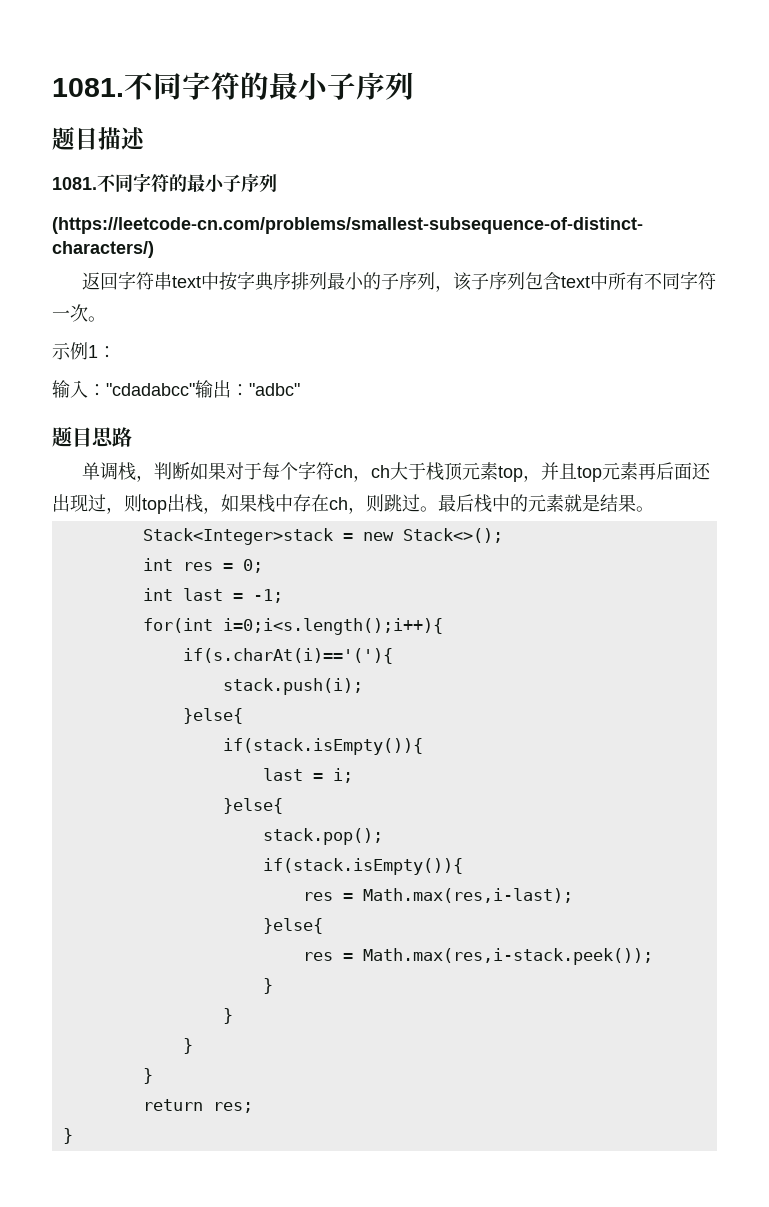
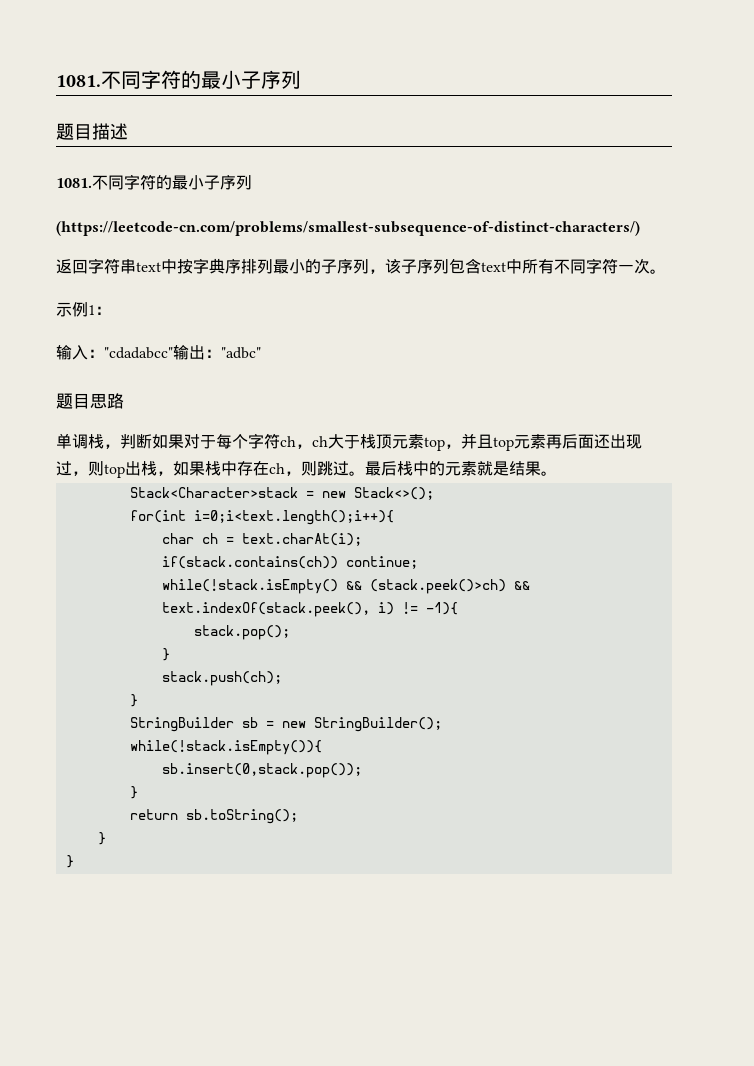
- Stack<Integer>stack = new Stack<>();
+ Stack<Character>stack = new Stack<>();
- int res = 0;
- int last = -1;
- for(int i=0;i<s.length();i++){
- if(s.charAt(i)=='('){
- stack.push(i);
- }else{
- if(stack.isEmpty()){
- last = i;
- }else{
+ for(int i=0;i<text.length();i++){
+ char ch = text.charAt(i);
+ if(stack.contains(ch)) continue;
+ while(!stack.isEmpty() && (stack.peek()>ch) && text.indexOf(stack.peek(), i) != -1){
  stack.pop();
- if(stack.isEmpty()){
- res = Math.max(res,i-last);
- }else{
- res = Math.max(res,i-stack.peek());
  }
+ stack.push(ch);
  }
+ StringBuilder sb = new StringBuilder();
+ while(!stack.isEmpty()){
+ sb.insert(0,stack.pop());
  }
+ return sb.toString();
  }
- return res;

